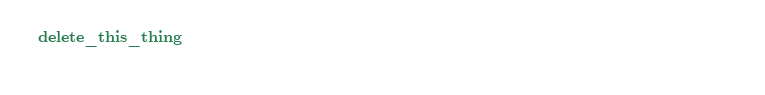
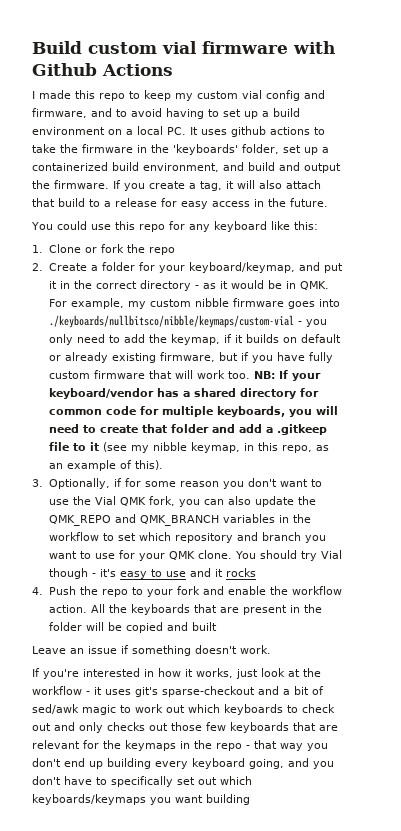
- delete_this_thing
+ Build custom vial firmware with Github Actions
+ I made this repo to keep my custom vial config and firmware, and to avoid having to set up a build environment on a local PC. It uses github actions to take the firmware in the 'keyboards' folder, set up a containerized build environment, and build and output the firmware. If you create a tag, it will also attach that build to a release for easy access in the future.
+ You could use this repo for any keyboard like this:
+ 1. Clone or fork the repo
+ 2. Create a folder for your keyboard/keymap, and put it in the correct directory - as it would be in QMK. For example, my custom nibble firmware goes into ./keyboards/nullbitsco/nibble/keymaps/custom-vial - you only need to add the keymap, if it builds on default or already existing firmware, but if you have fully custom firmware that will work too. NB: If your keyboard/vendor has a shared directory for common code for multiple keyboards, you will need to create that folder and add a .gitkeep file to it (see my nibble keymap, in this repo, as an example of this).
+ 3. Optionally, if for some reason you don't want to use the Vial QMK fork, you can also update the QMK_REPO and QMK_BRANCH variables in the workflow to set which repository and branch you want to use for your QMK clone. You should try Vial though - it's easy to use and it rocks
+ 4. Push the repo to your fork and enable the workflow action. All the keyboards that are present in the folder will be copied and built
+ Leave an issue if something doesn't work.
+ If you're interested in how it works, just look at the workflow - it uses git's sparse-checkout and a bit of sed/awk magic to work out which keyboards to check out and only checks out those few keyboards that are relevant for the keymaps in the repo - that way you don't end up building every keyboard going, and you don't have to specifically set out which keyboards/keymaps you want building

